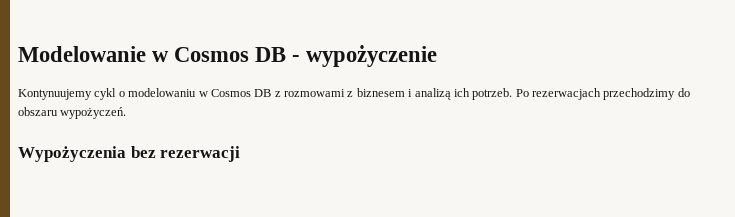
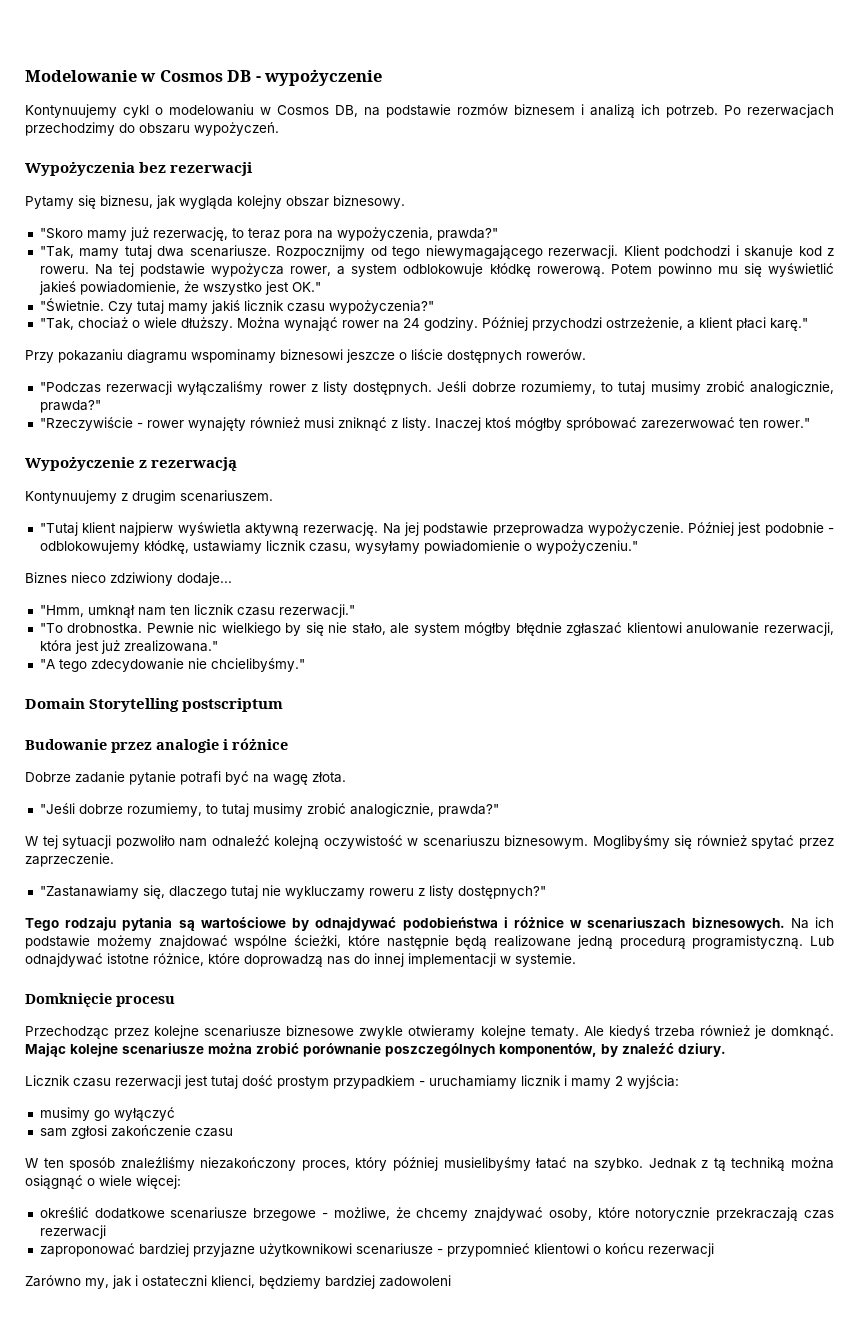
- Kontynuujemy cykl o modelowaniu w Cosmos DB z rozmowami z biznesem i analizą ich potrzeb.
+ Kontynuujemy cykl o modelowaniu w Cosmos DB, na podstawie rozmów biznesem i analizą ich potrzeb.
+ Pytamy się biznesu, jak wygląda kolejny obszar biznesowy.
+ "Skoro mamy już rezerwację, to teraz pora na wypożyczenia, prawda?"
+ "Tak, mamy tutaj dwa scenariusze. Rozpocznijmy od tego niewymagającego rezerwacji. Klient podchodzi i skanuje kod z roweru. Na tej podstawie wypożycza rower, a system odblokowuje kłódkę rowerową. Potem powinno mu się wyświetlić jakieś powiadomienie, że wszystko jest OK."
+ "Świetnie. Czy tutaj mamy jakiś licznik czasu wypożyczenia?"
+ "Tak, chociaż o wiele dłuższy. Można wynająć rower na 24 godziny. Później przychodzi ostrzeżenie, a klient płaci karę."
+ Przy pokazaniu diagramu wspominamy biznesowi jeszcze o liście dostępnych rowerów.
+ "Podczas rezerwacji wyłączaliśmy rower z listy dostępnych. Jeśli dobrze rozumiemy, to tutaj musimy zrobić analogicznie, prawda?"
+ "Rzeczywiście - rower wynajęty również musi zniknąć z listy. Inaczej ktoś mógłby spróbować zarezerwować ten rower."
+ Wypożyczenie z rezerwacją
+ Kontynuujemy z drugim scenariuszem.
+ "Tutaj klient najpierw wyświetla aktywną rezerwację. Na jej podstawie przeprowadza wypożyczenie. Później jest podobnie - odblokowujemy kłódkę, ustawiamy licznik czasu, wysyłamy powiadomienie o wypożyczeniu."
+ Biznes nieco zdziwiony dodaje...
+ "Hmm, umknął nam ten licznik czasu rezerwacji."
+ "To drobnostka. Pewnie nic wielkiego by się nie stało, ale system mógłby błędnie zgłaszać klientowi anulowanie rezerwacji, która jest już zrealizowana."
+ "A tego zdecydowanie nie chcielibyśmy."
+ Domain Storytelling postscriptum
+ Budowanie przez analogie i różnice
+ Dobrze zadanie pytanie potrafi być na wagę złota.
+ "Jeśli dobrze rozumiemy, to tutaj musimy zrobić analogicznie, prawda?"
+ W tej sytuacji pozwoliło nam odnaleźć kolejną oczywistość w scenariuszu biznesowym. Moglibyśmy się również spytać przez zaprzeczenie.
+ "Zastanawiamy się, dlaczego tutaj nie wykluczamy roweru z listy dostępnych?"
+ Tego rodzaju pytania są wartościowe by odnajdywać podobieństwa i różnice w scenariuszach biznesowych. Na ich podstawie możemy znajdować wspólne ścieżki, które następnie będą realizowane jedną procedurą programistyczną. Lub odnajdywać istotne różnice, które doprowadzą nas do innej implementacji w systemie.
+ Domknięcie procesu
+ Przechodząc przez kolejne scenariusze biznesowe zwykle otwieramy kolejne tematy. Ale kiedyś trzeba również je domknąć. Mając kolejne scenariusze można zrobić porównanie poszczególnych komponentów, by znaleźć dziury.
+ Licznik czasu rezerwacji jest tutaj dość prostym przypadkiem - uruchamiamy licznik i mamy 2 wyjścia:
+ musimy go wyłączyć
+ sam zgłosi zakończenie czasu
+ W ten sposób znaleźliśmy niezakończony proces, który później musielibyśmy łatać na szybko. Jednak z tą techniką można osiągnąć o wiele więcej:
+ określić dodatkowe scenariusze brzegowe - możliwe, że chcemy znajdywać osoby, które notorycznie przekraczają czas rezerwacji
+ zaproponować bardziej przyjazne użytkownikowi scenariusze - przypomnieć klientowi o końcu rezerwacji
+ Zarówno my, jak i ostateczni klienci, będziemy bardziej zadowoleni

